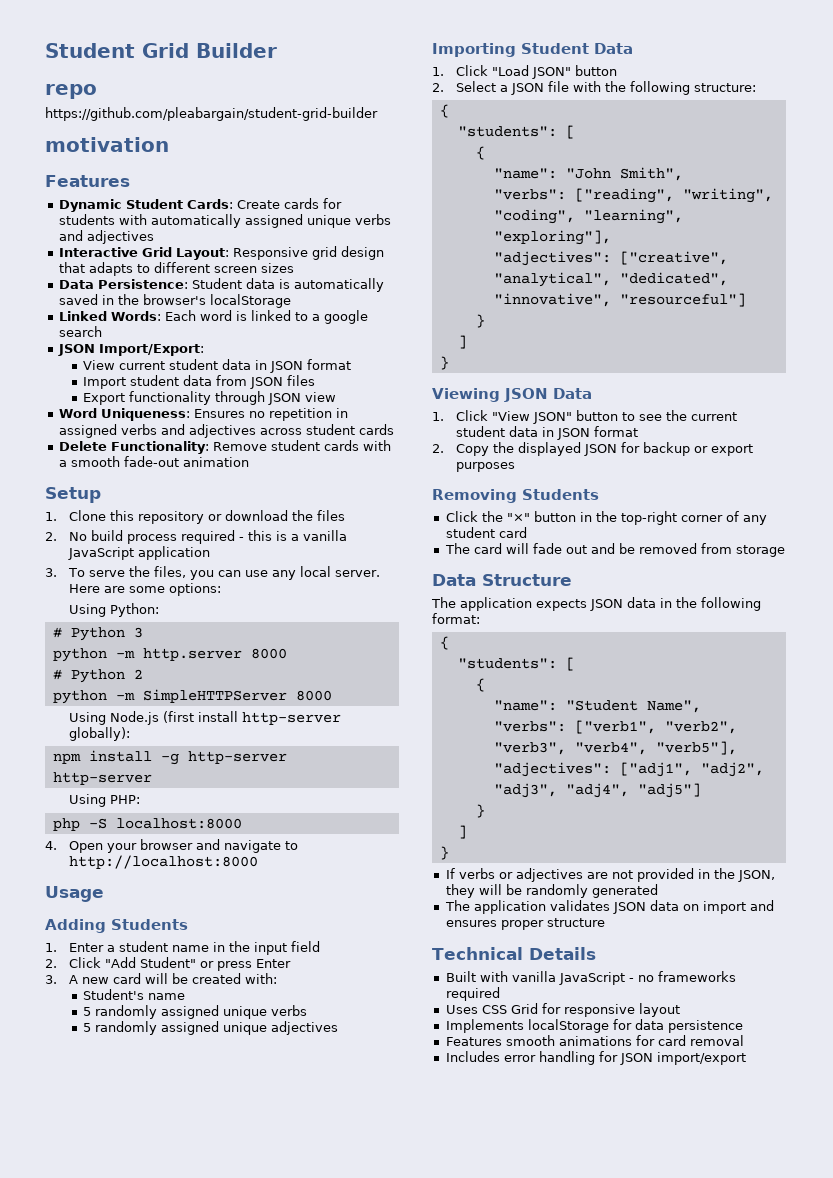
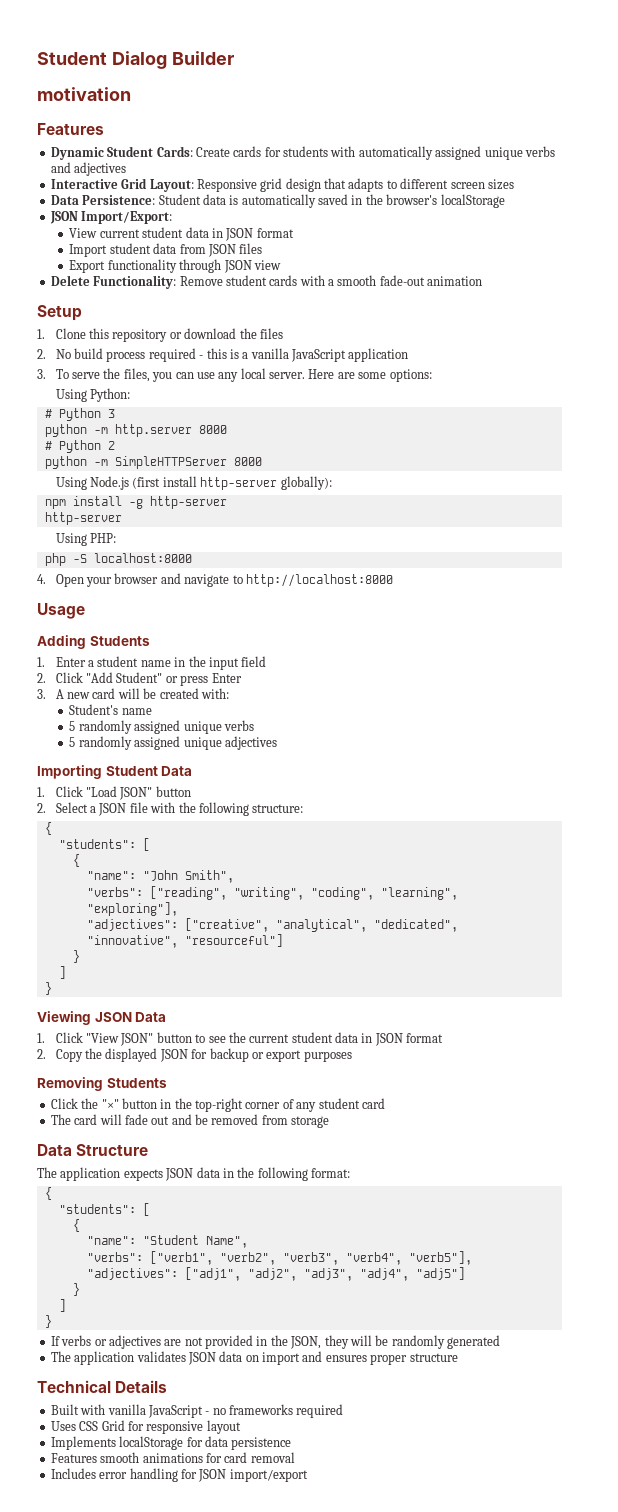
- Student Grid Builder
+ Student Dialog Builder
- repo
- https://github.com/pleabargain/student-grid-builder
- Linked Words: Each word is linked to a google search
- Word Uniqueness: Ensures no repetition in assigned verbs and adjectives across student cards

